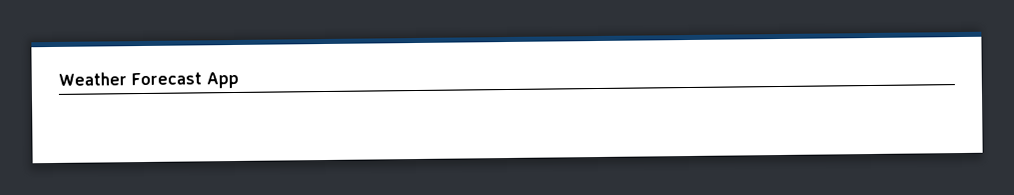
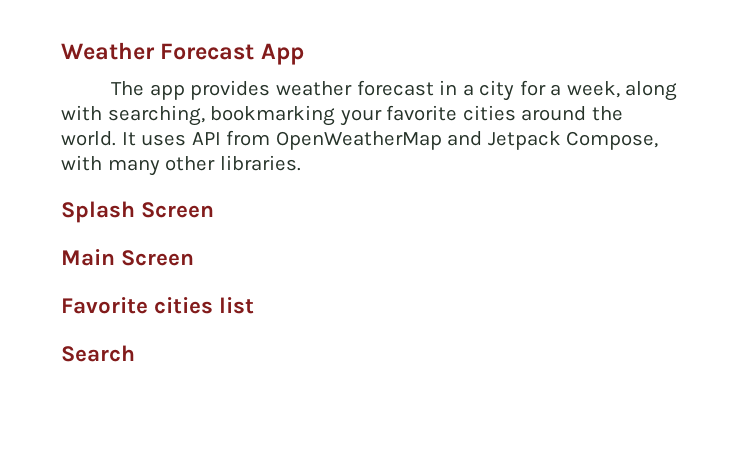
+ The app provides weather forecast in a city for a week, along with searching, bookmarking your favorite cities around the world. It uses API from OpenWeatherMap and Jetpack Compose, with many other libraries.
+ Splash Screen
+ Main Screen
+ Favorite cities list
+ Search

